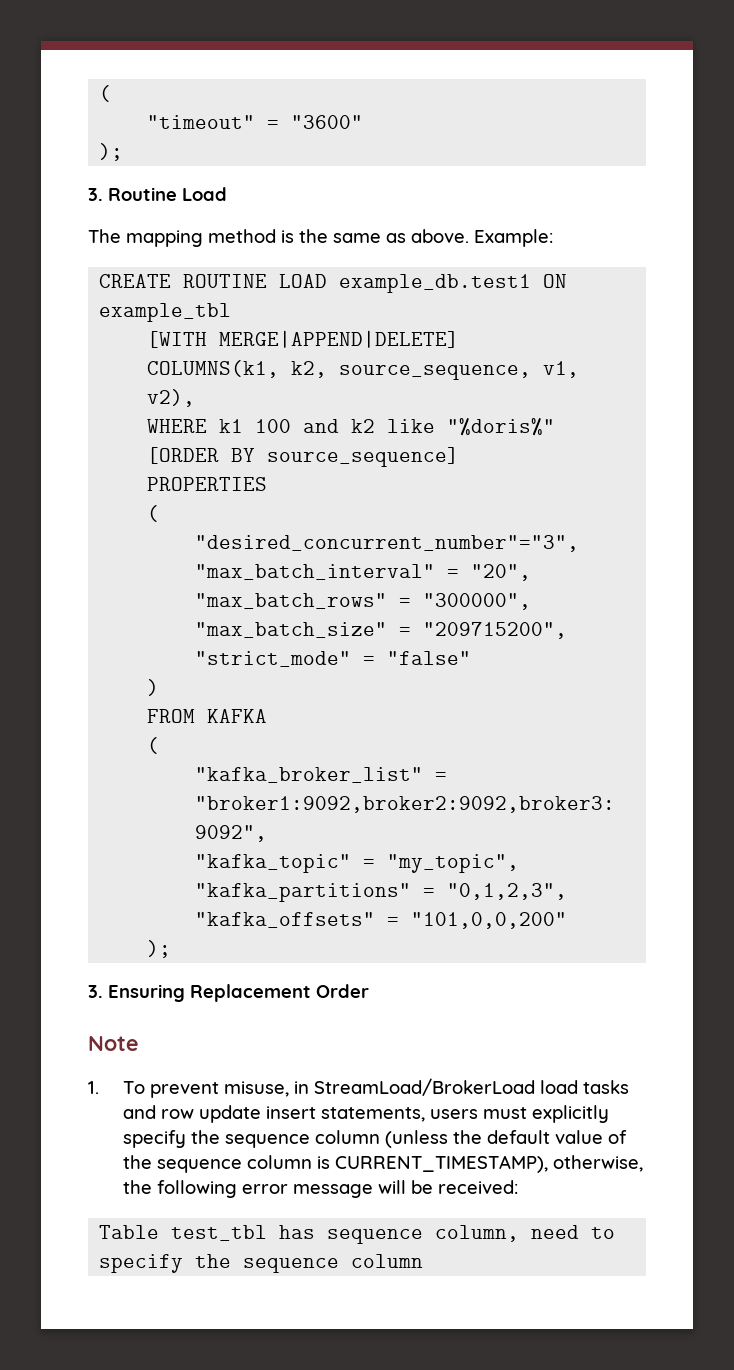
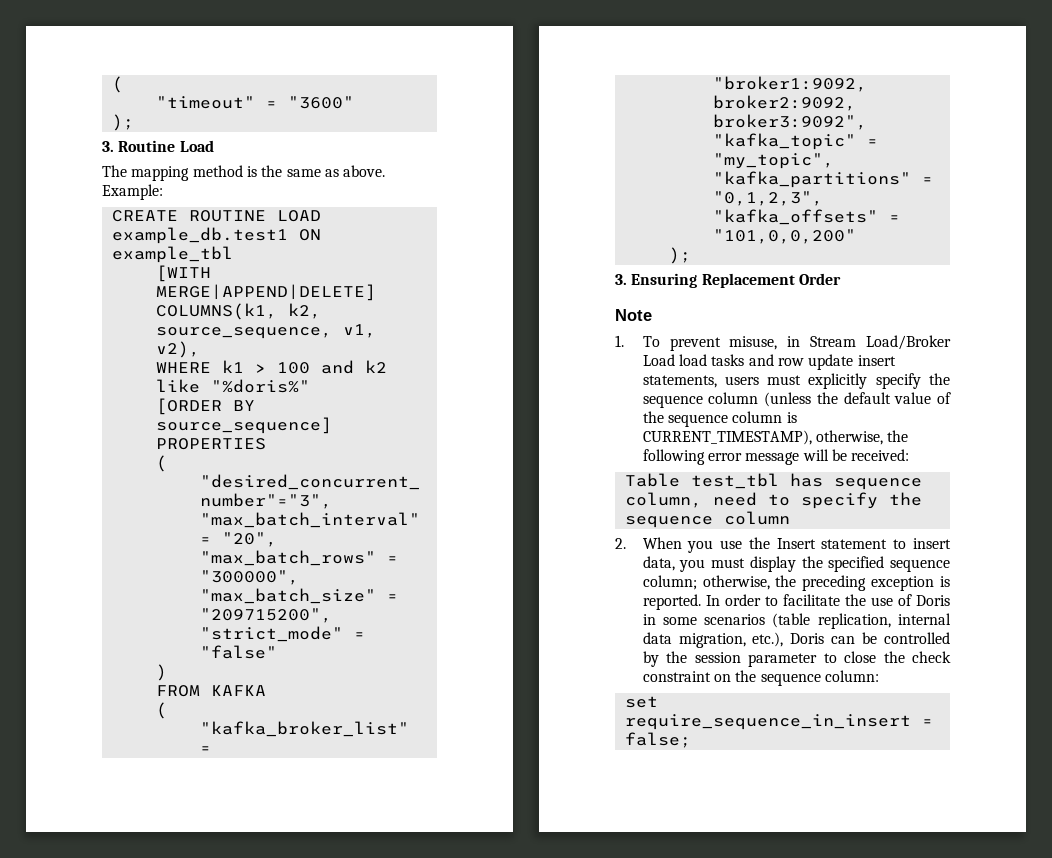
- WHERE k1 100 and k2 like "%doris%"
+ WHERE k1 > 100 and k2 like "%doris%"
- 1. To prevent misuse, in StreamLoad/BrokerLoad load tasks and row update insert statements, users must explicitly specify the sequence column (unless the default value of the sequence column is CURRENT_TIMESTAMP), otherwise, the following error message will be received:
+ 1. To prevent misuse, in Stream Load/Broker Load load tasks and row update insert statements, users must explicitly specify the sequence column (unless the default value of the sequence column is CURRENT_TIMESTAMP), otherwise, the following error message will be received:
+ 2. When you use the Insert statement to insert data, you must display the specified sequence column; otherwise, the preceding exception is reported. In order to facilitate the use of Doris in some scenarios (table replication, internal data migration, etc.), Doris can be controlled by the session parameter to close the check constraint on the sequence column:
+ set require_sequence_in_insert = false;

